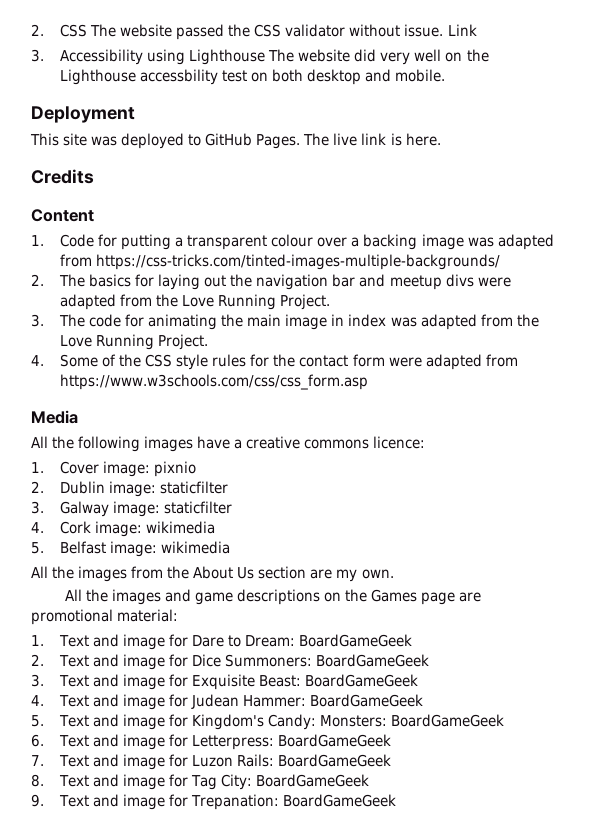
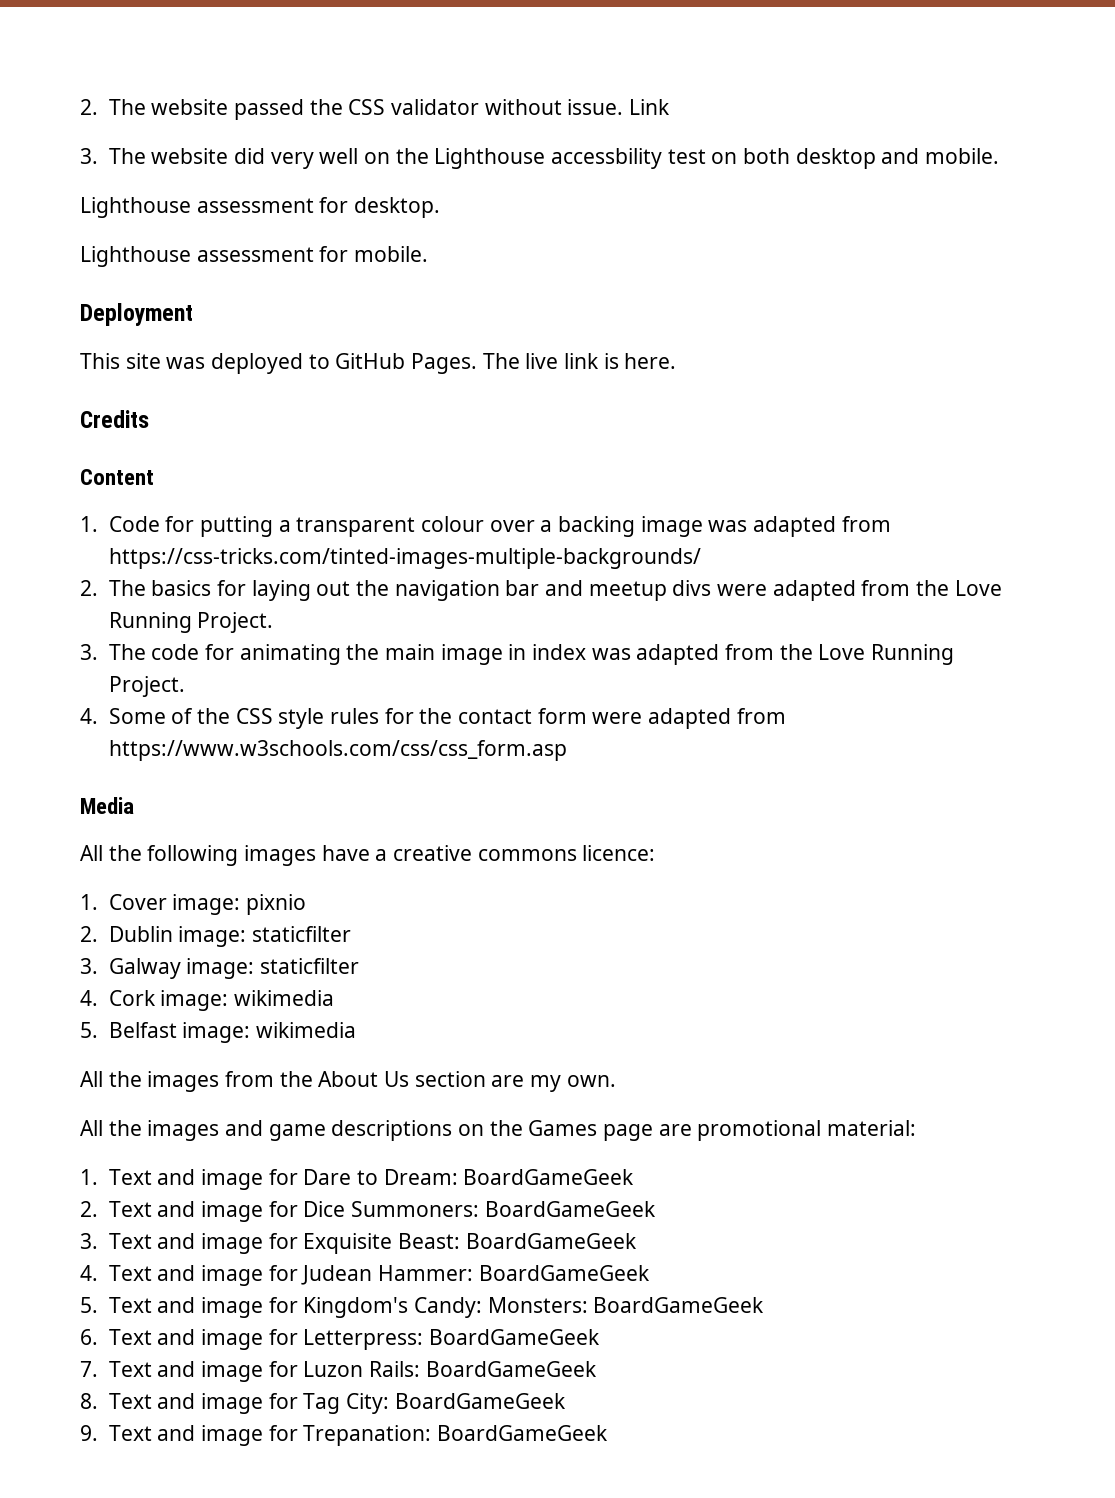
- 2. CSS The website passed the CSS validator without issue.
+ 2. The website passed the CSS validator without issue.
- 3. Accessibility using Lighthouse The website did very well on the Lighthouse accessbility test on both desktop and mobile.
+ 3. The website did very well on the Lighthouse accessbility test on both desktop and mobile.
+ Lighthouse assessment for desktop.
+ Lighthouse assessment for mobile.

